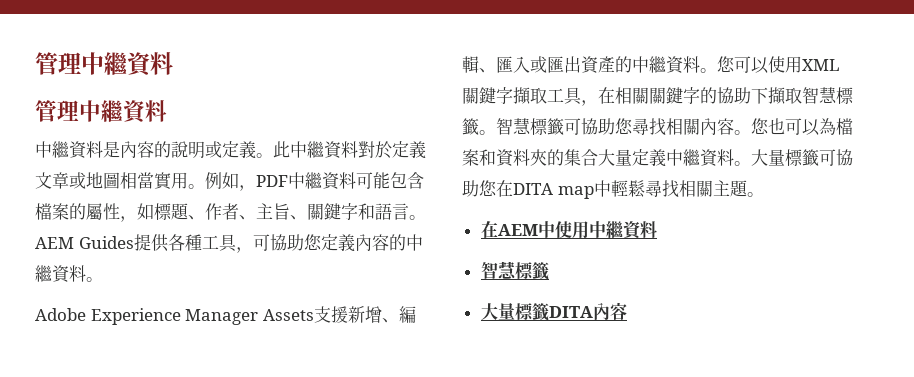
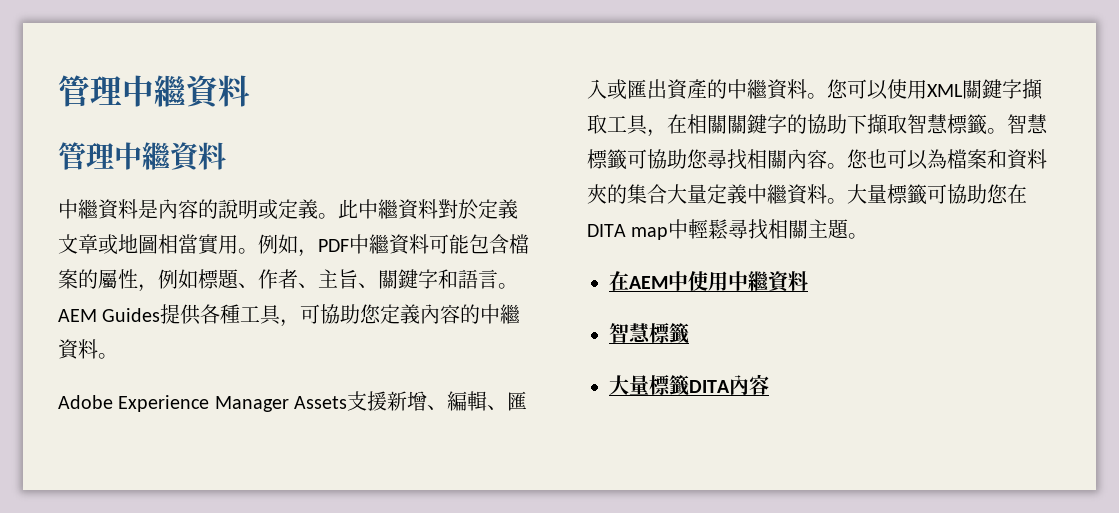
- 例如，PDF中繼資料可能包含檔案的屬性，如標題、作者、主旨、關鍵字和語言。
+ 例如，PDF中繼資料可能包含檔案的屬性，例如標題、作者、主旨、關鍵字和語言。

